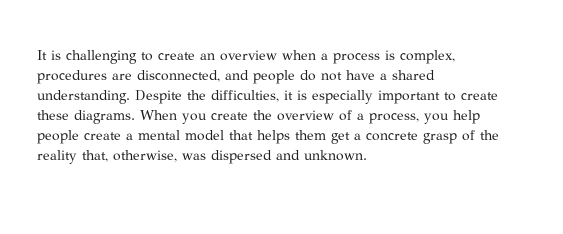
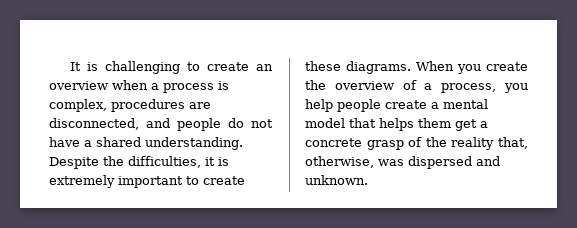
- Despite the difficulties, it is especially important to create these diagrams.
+ Despite the difficulties, it is extremely important to create these diagrams.

